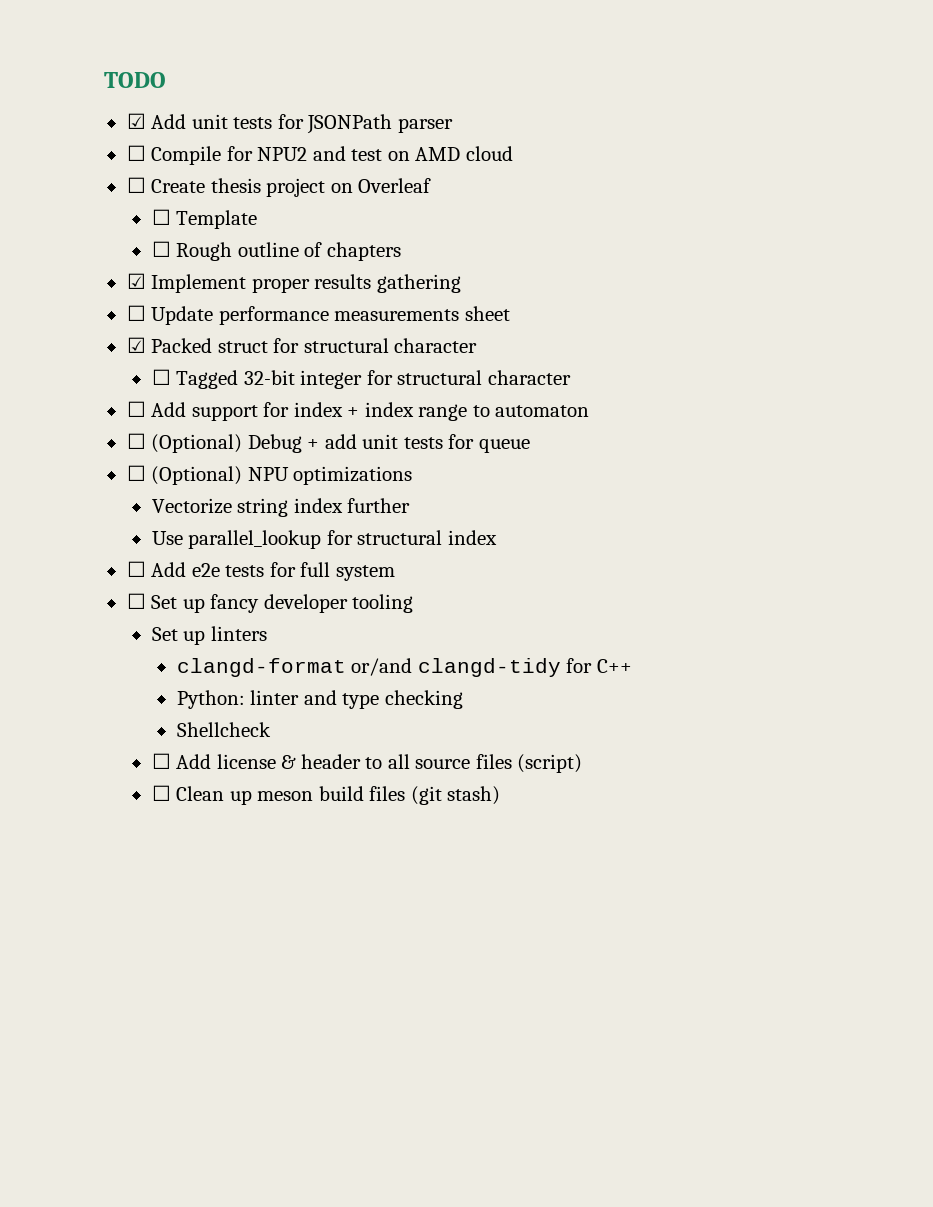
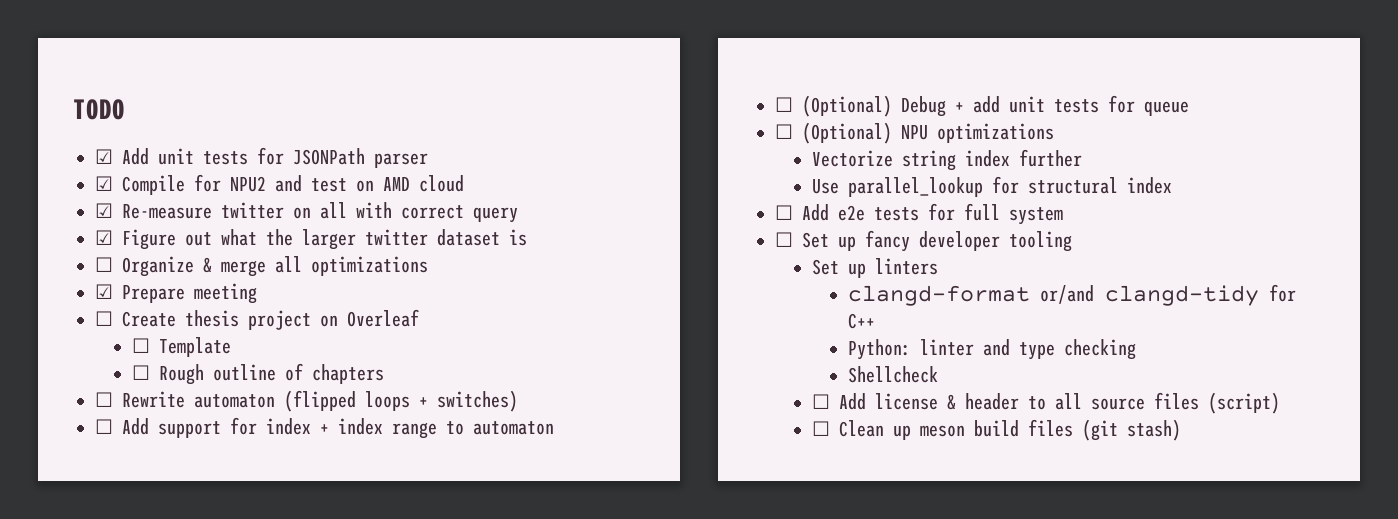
- ☐ Compile for NPU2 and test on AMD cloud
+ ☑ Compile for NPU2 and test on AMD cloud
+ ☑ Re-measure twitter on all with correct query
+ ☑ Figure out what the larger twitter dataset is
+ ☐ Organize & merge all optimizations
+ ☑ Prepare meeting
- ☑ Implement proper results gathering
- ☐ Update performance measurements sheet
- ☑ Packed struct for structural character
- ☐ Tagged 32-bit integer for structural character
+ ☐ Rewrite automaton (flipped loops + switches)

